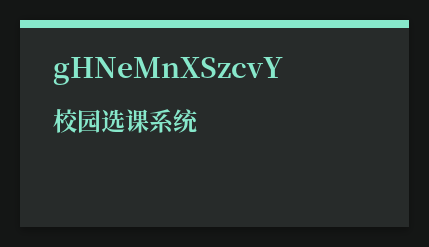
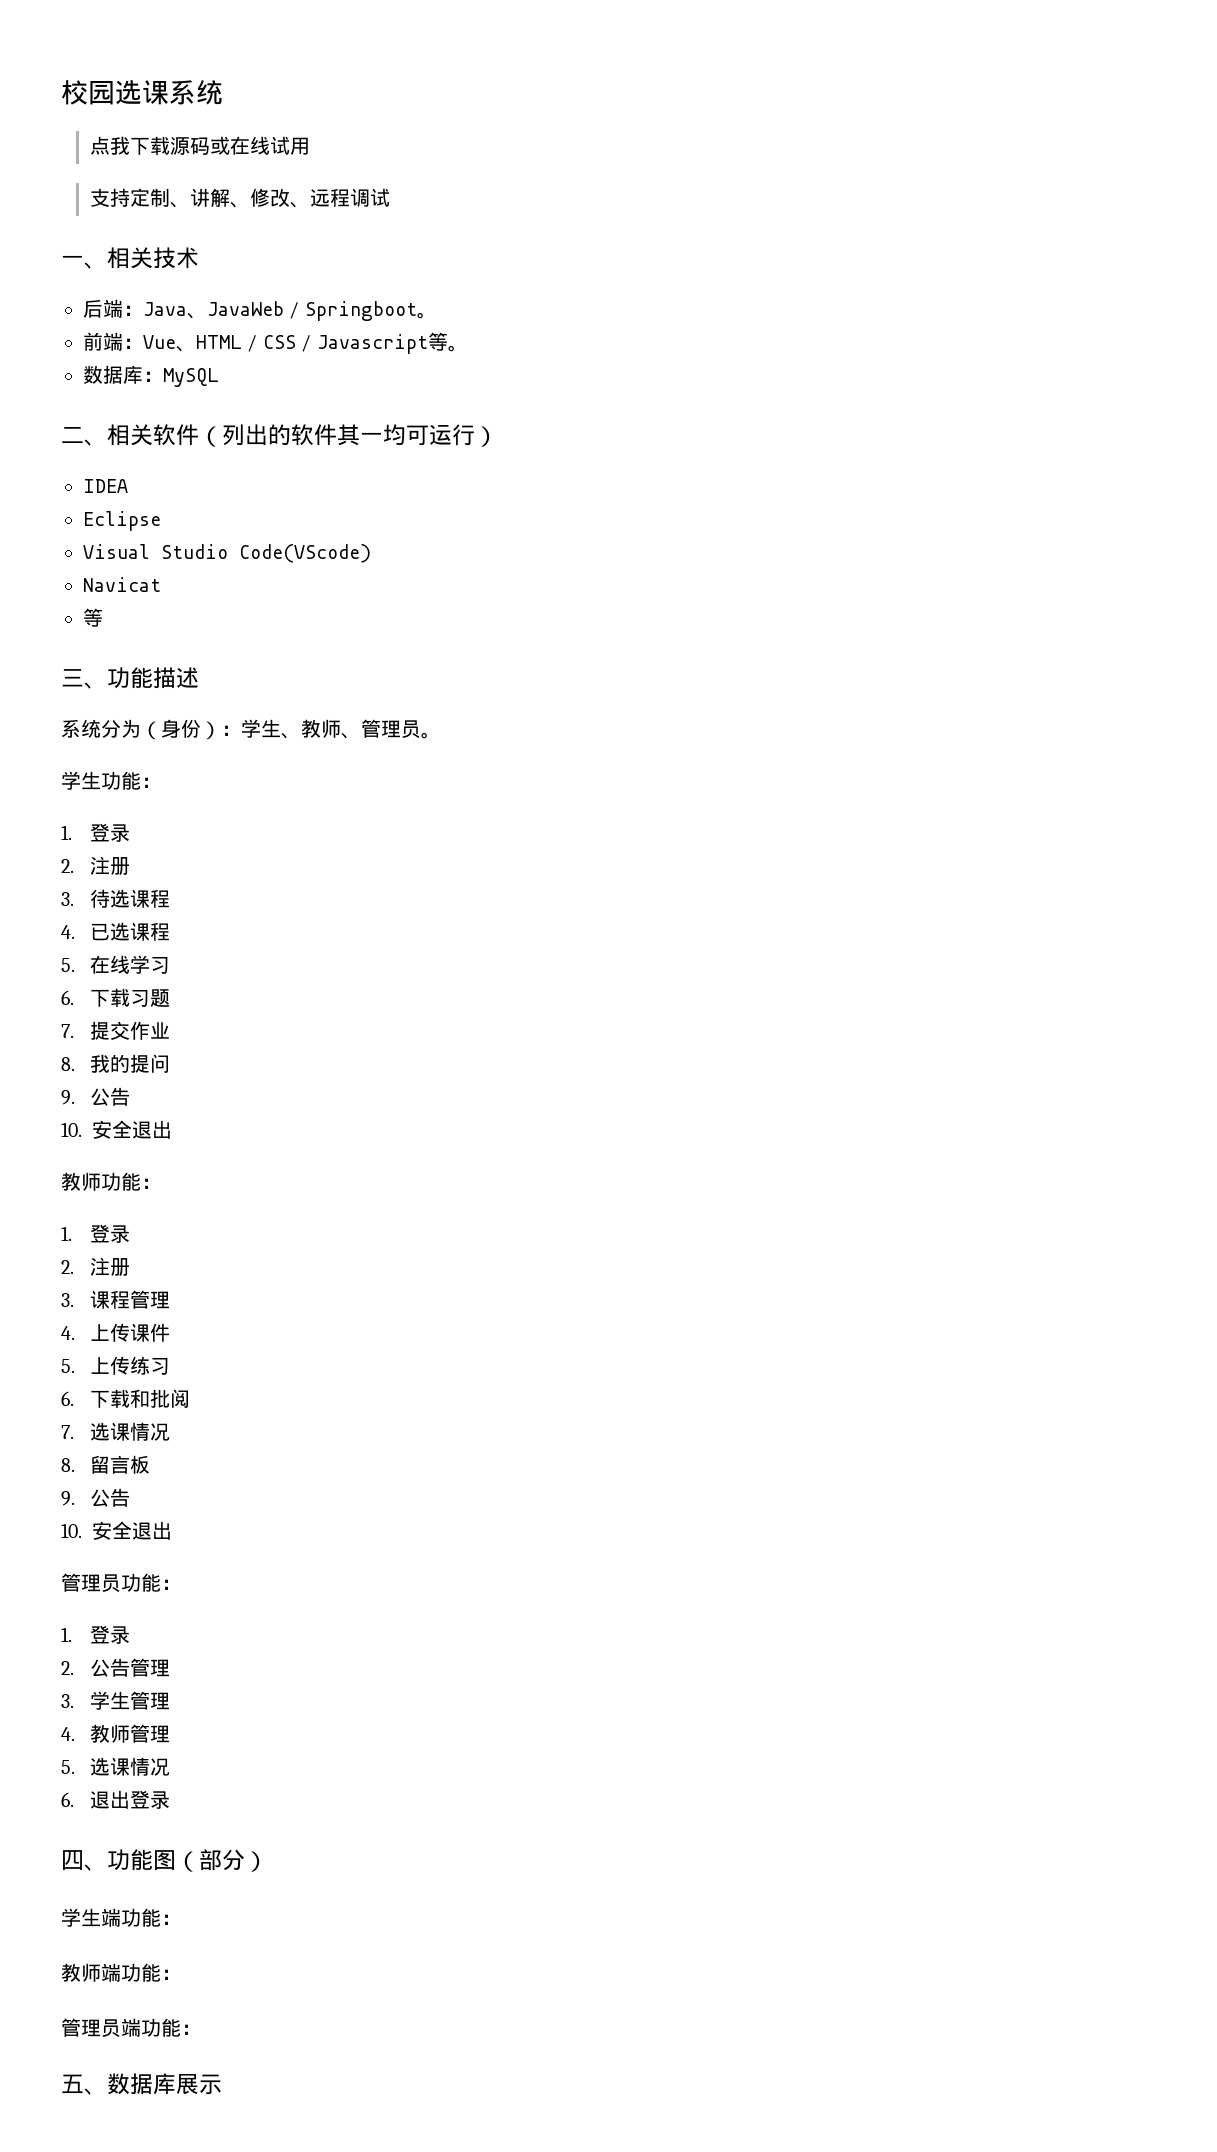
- gHNeMnXSzcvY
+ 点我下载源码或在线试用
+ 支持定制、讲解、修改、远程调试
+ 一、相关技术
+ 后端：Java、JavaWeb / Springboot。
+ 前端：Vue、HTML / CSS / Javascript等。
+ 数据库：MySQL
+ 二、相关软件（列出的软件其一均可运行）
+ IDEA
+ Eclipse
+ Visual Studio Code(VScode)
+ Navicat
+ 等
+ 三、功能描述
+ 系统分为（身份）：学生、教师、管理员。
+ 学生功能：
+ 1.登录
+ 2.注册
+ 3.待选课程
+ 4.已选课程
+ 5.在线学习
+ 6.下载习题
+ 7.提交作业
+ 8.我的提问
+ 9.公告
+ 10.安全退出
+ 教师功能：
+ 1.登录
+ 2.注册
+ 3.课程管理
+ 4.上传课件
+ 5.上传练习
+ 6.下载和批阅
+ 7.选课情况
+ 8.留言板
+ 9.公告
+ 10.安全退出
+ 管理员功能：
+ 1.登录
+ 2.公告管理
+ 3.学生管理
+ 4.教师管理
+ 5.选课情况
+ 6.退出登录
+ 四、功能图（部分）
+ 学生端功能：
+ 教师端功能：
+ 管理员端功能：
+ 五、数据库展示

